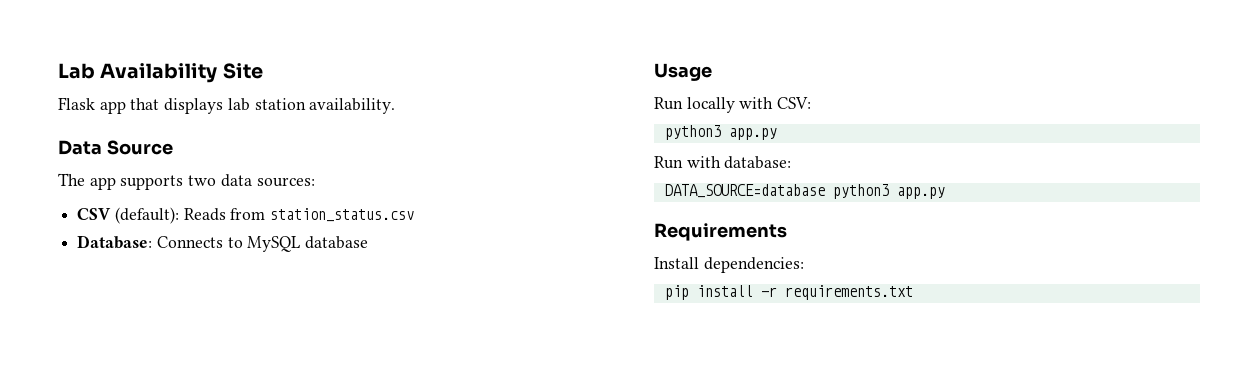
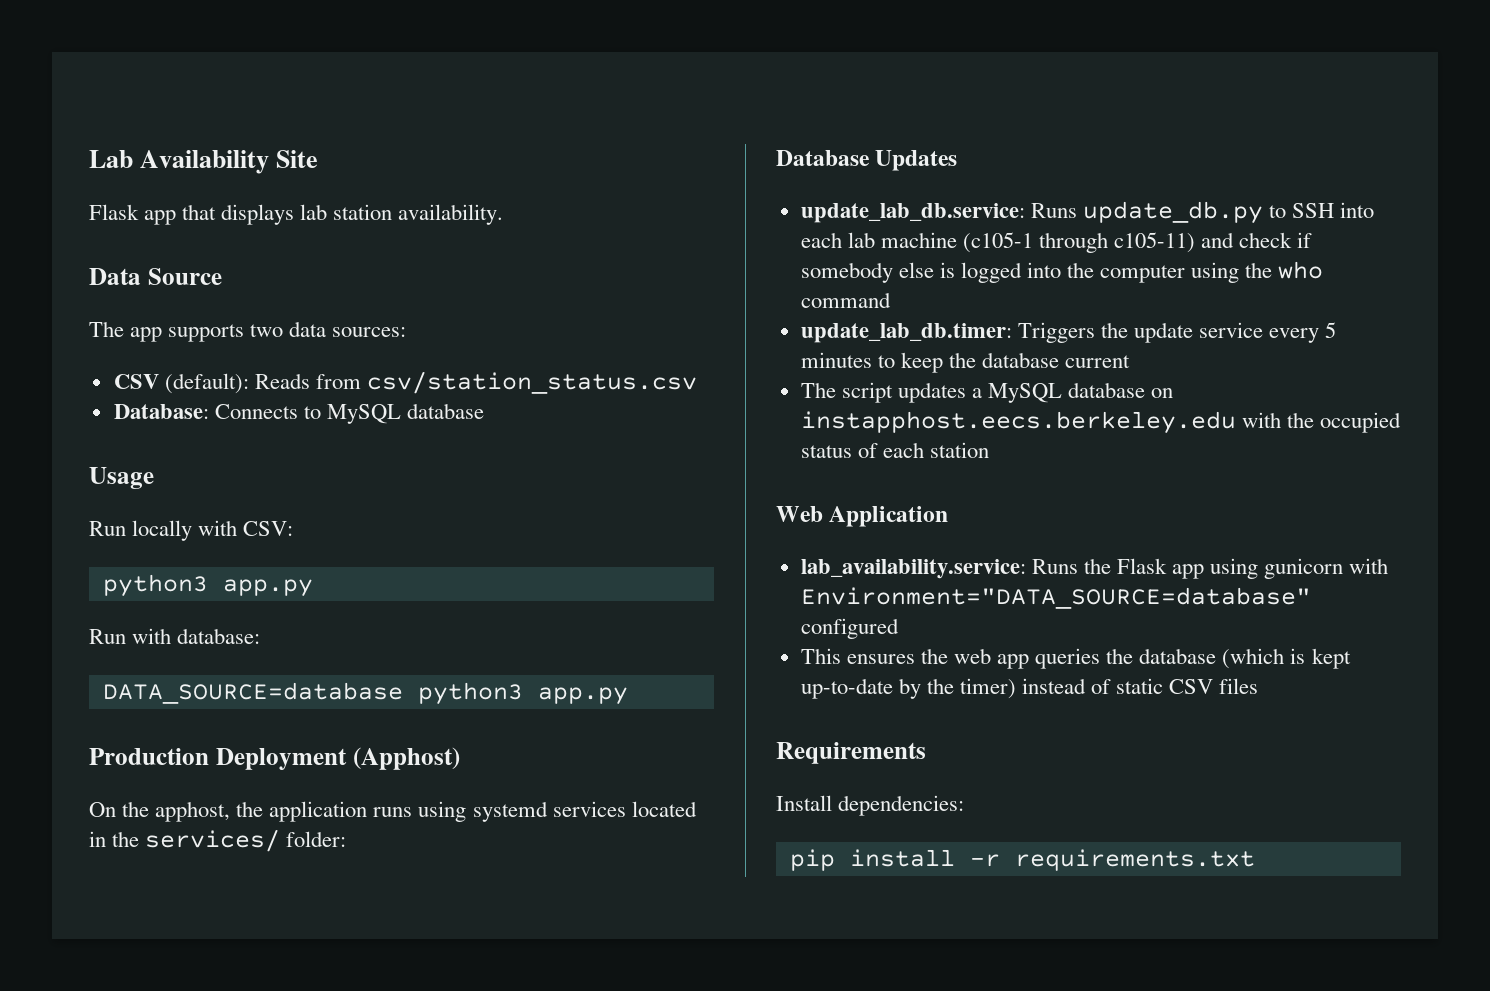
- CSV (default): Reads from station_status.csv
+ CSV (default): Reads from csv/station_status.csv
+ Production Deployment (Apphost)
+ On the apphost, the application runs using systemd services located in the services/ folder:
+ Database Updates
+ update_lab_db.service: Runs update_db.py to SSH into each lab machine (c105-1 through c105-11) and check if somebody else is logged into the computer using the who command
+ update_lab_db.timer: Triggers the update service every 5 minutes to keep the database current
+ The script updates a MySQL database on instapphost.eecs.berkeley.edu with the occupied status of each station
+ Web Application
+ lab_availability.service: Runs the Flask app using gunicorn with Environment="DATA_SOURCE=database" configured
+ This ensures the web app queries the database (which is kept up-to-date by the timer) instead of static CSV files

